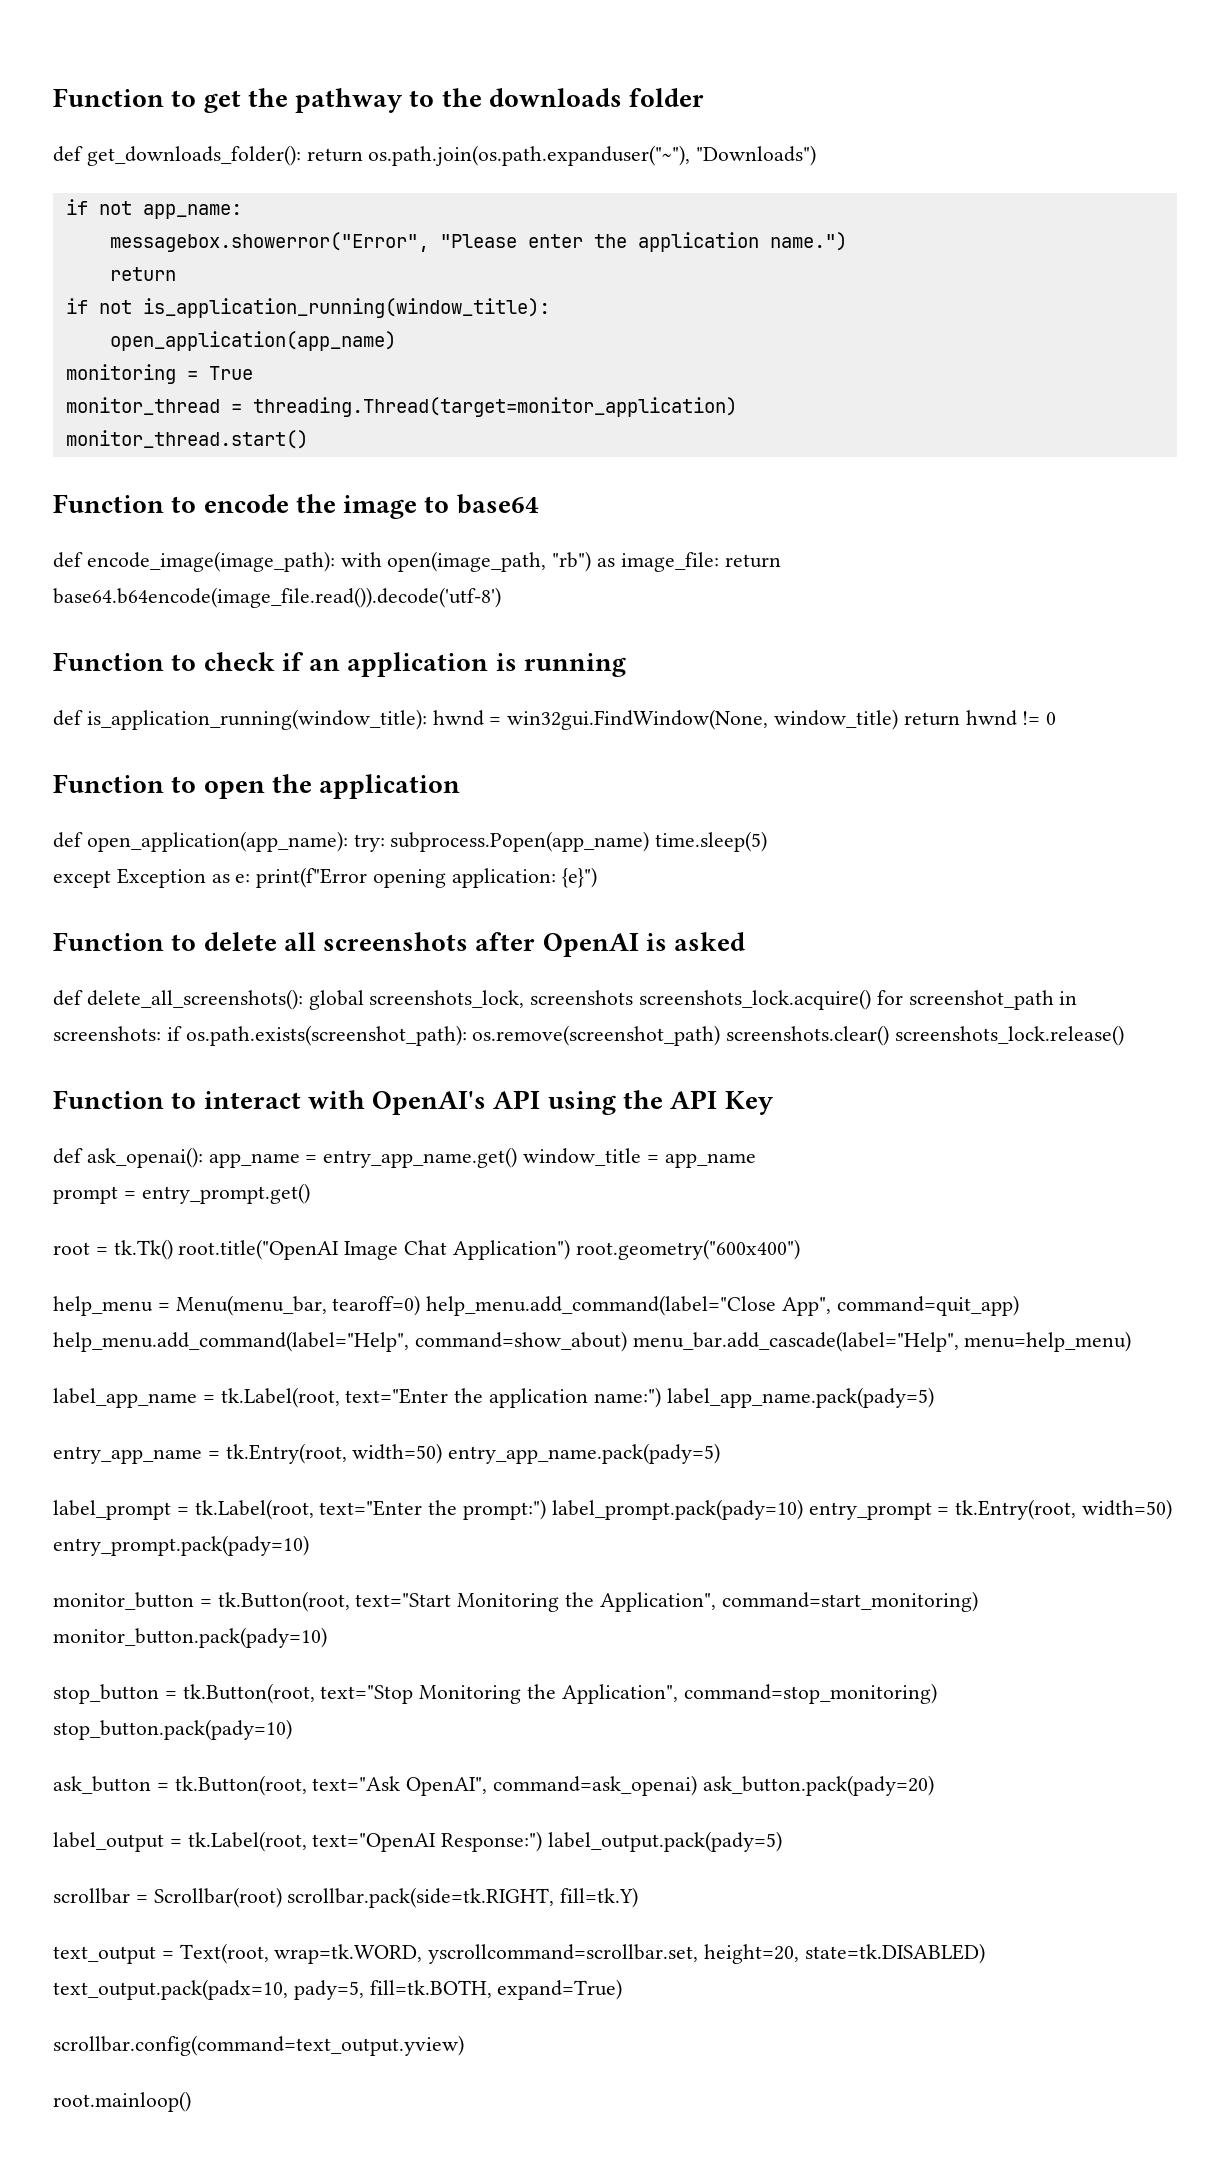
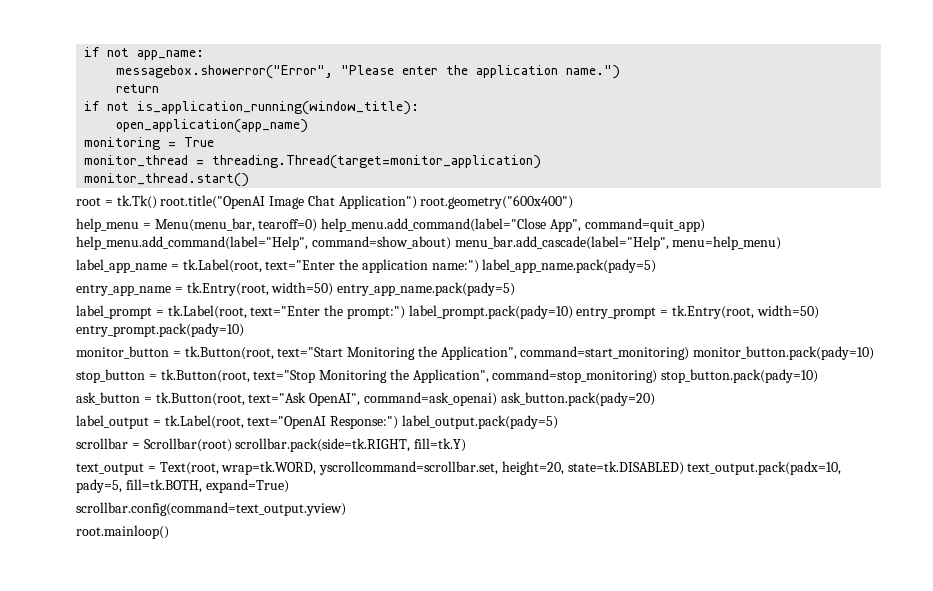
- Function to get the pathway to the downloads folder
- def get_downloads_folder(): return os.path.join(os.path.expanduser("~"), "Downloads")
- Function to encode the image to base64
- def encode_image(image_path): with open(image_path, "rb") as image_file: return base64.b64encode(image_file.read()).decode('utf-8')
- Function to check if an application is running
- def is_application_running(window_title): hwnd = win32gui.FindWindow(None, window_title) return hwnd != 0
- Function to open the application
- def open_application(app_name): try: subprocess.Popen(app_name) time.sleep(5)
- except Exception as e: print(f"Error opening application: {e}")
- Function to delete all screenshots after OpenAI is asked
- def delete_all_screenshots(): global screenshots_lock, screenshots screenshots_lock.acquire() for screenshot_path in screenshots: if os.path.exists(screenshot_path): os.remove(screenshot_path) screenshots.clear() screenshots_lock.release()
- Function to interact with OpenAI's API using the API Key
- def ask_openai(): app_name = entry_app_name.get() window_title = app_name
- prompt = entry_prompt.get()

